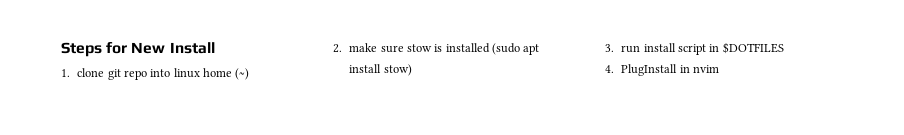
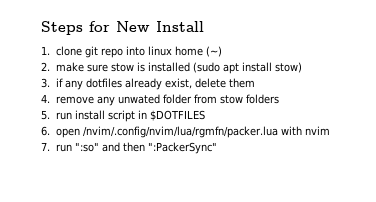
- 3. run install script in $DOTFILES
+ 3. if any dotfiles already exist, delete them
+ 4. remove any unwated folder from stow folders
+ 5. run install script in $DOTFILES
- 4. PlugInstall in nvim
+ 6. open /nvim/.config/nvim/lua/rgmfn/packer.lua with nvim
+ 7. run ":so" and then ":PackerSync"

